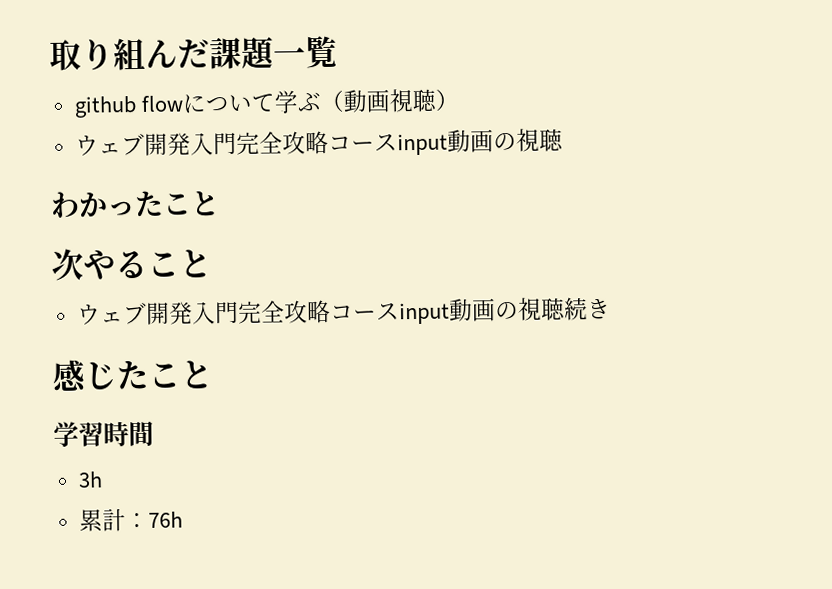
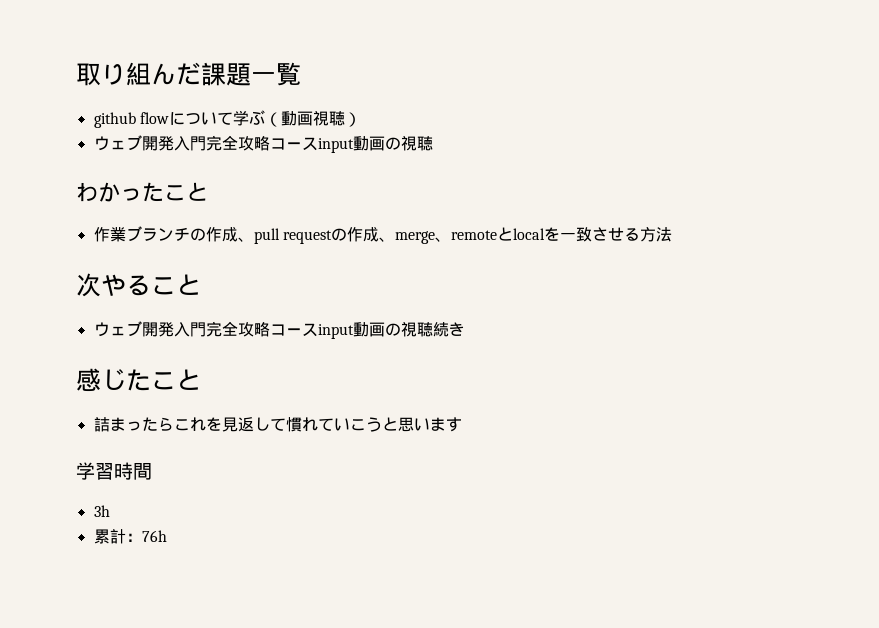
+ 作業ブランチの作成、pull requestの作成、merge、remoteとlocalを一致させる方法
+ 詰まったらこれを見返して慣れていこうと思います

